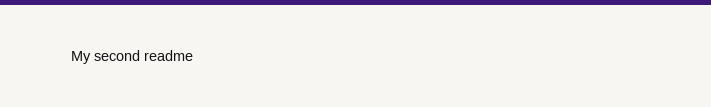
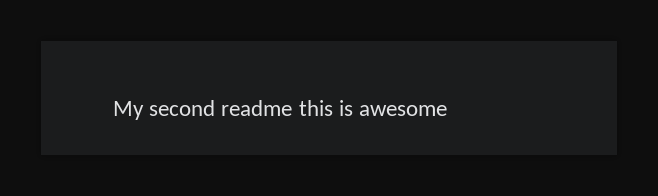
- My second readme
+ My second readme this is awesome

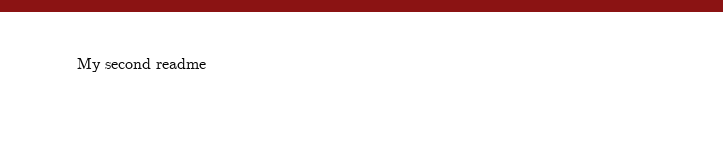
- My second readme this is awesome
+ My second readme

